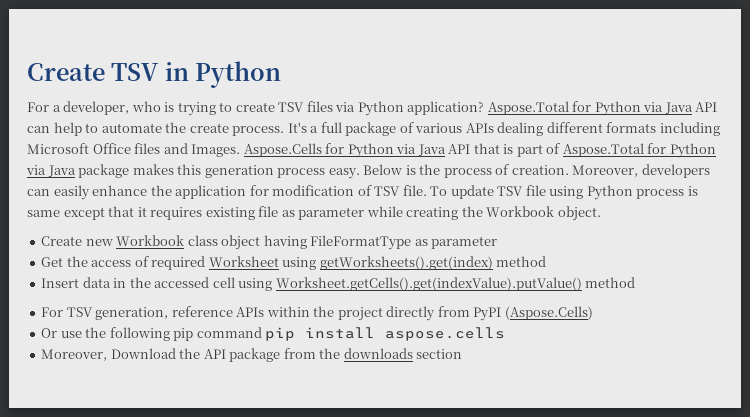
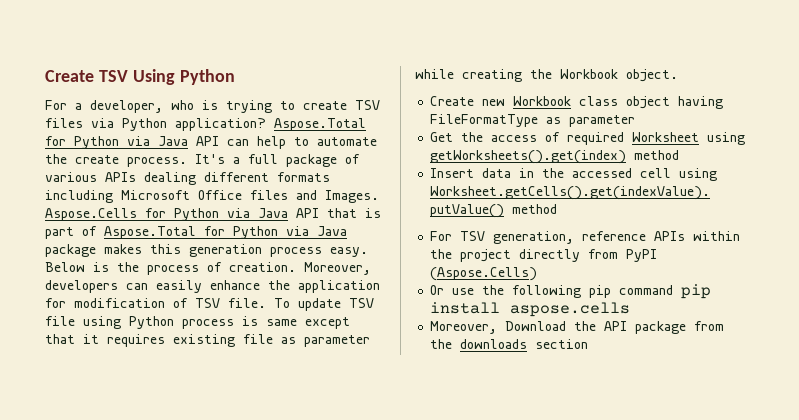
- Create TSV in Python
+ Create TSV Using Python

